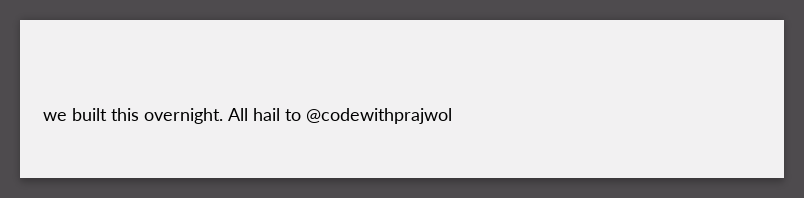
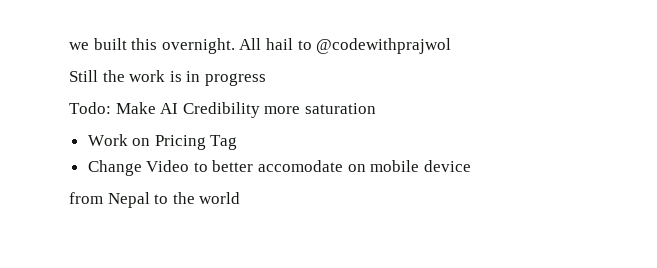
+ Still the work is in progress
+ Todo: Make AI Credibility more saturation
+ Work on Pricing Tag
+ Change Video to better accomodate on mobile device
+ from Nepal to the world

